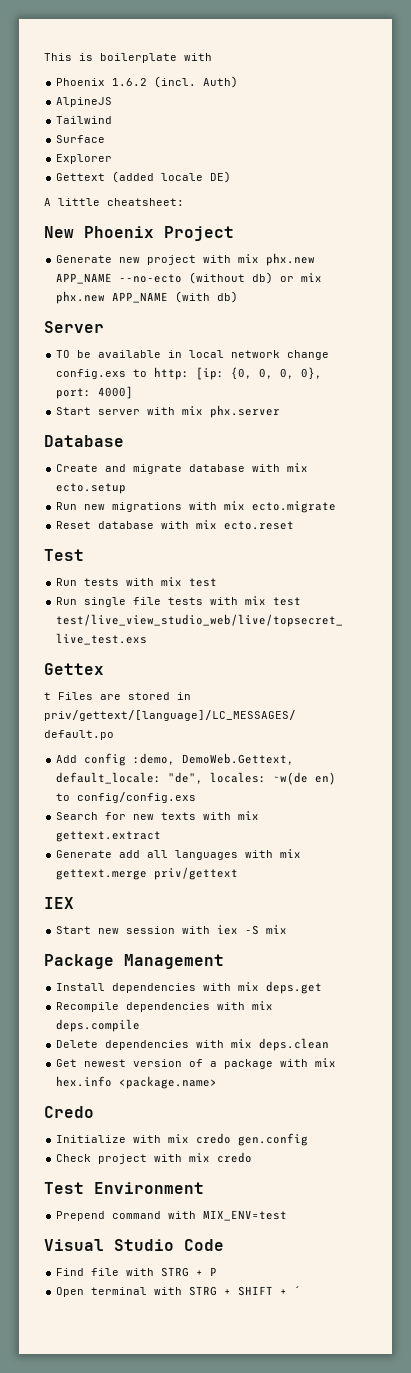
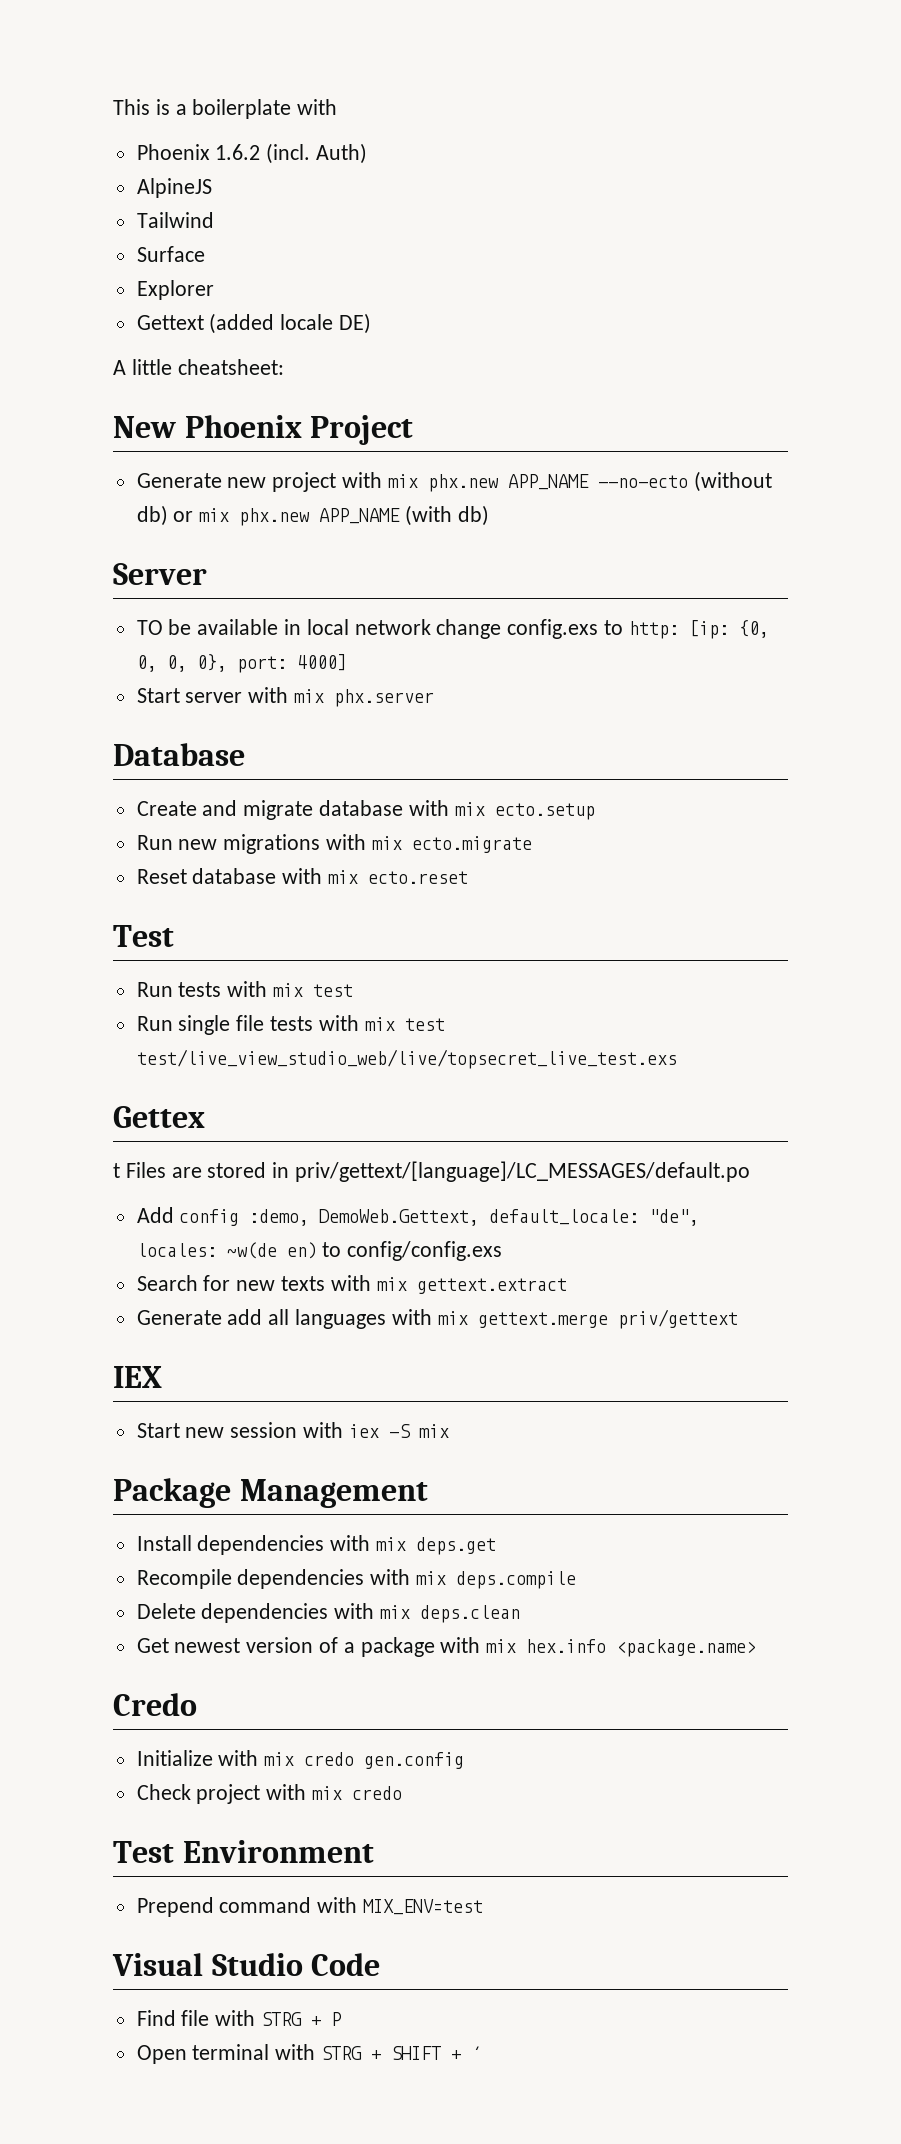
- This is boilerplate with
+ This is a boilerplate with

